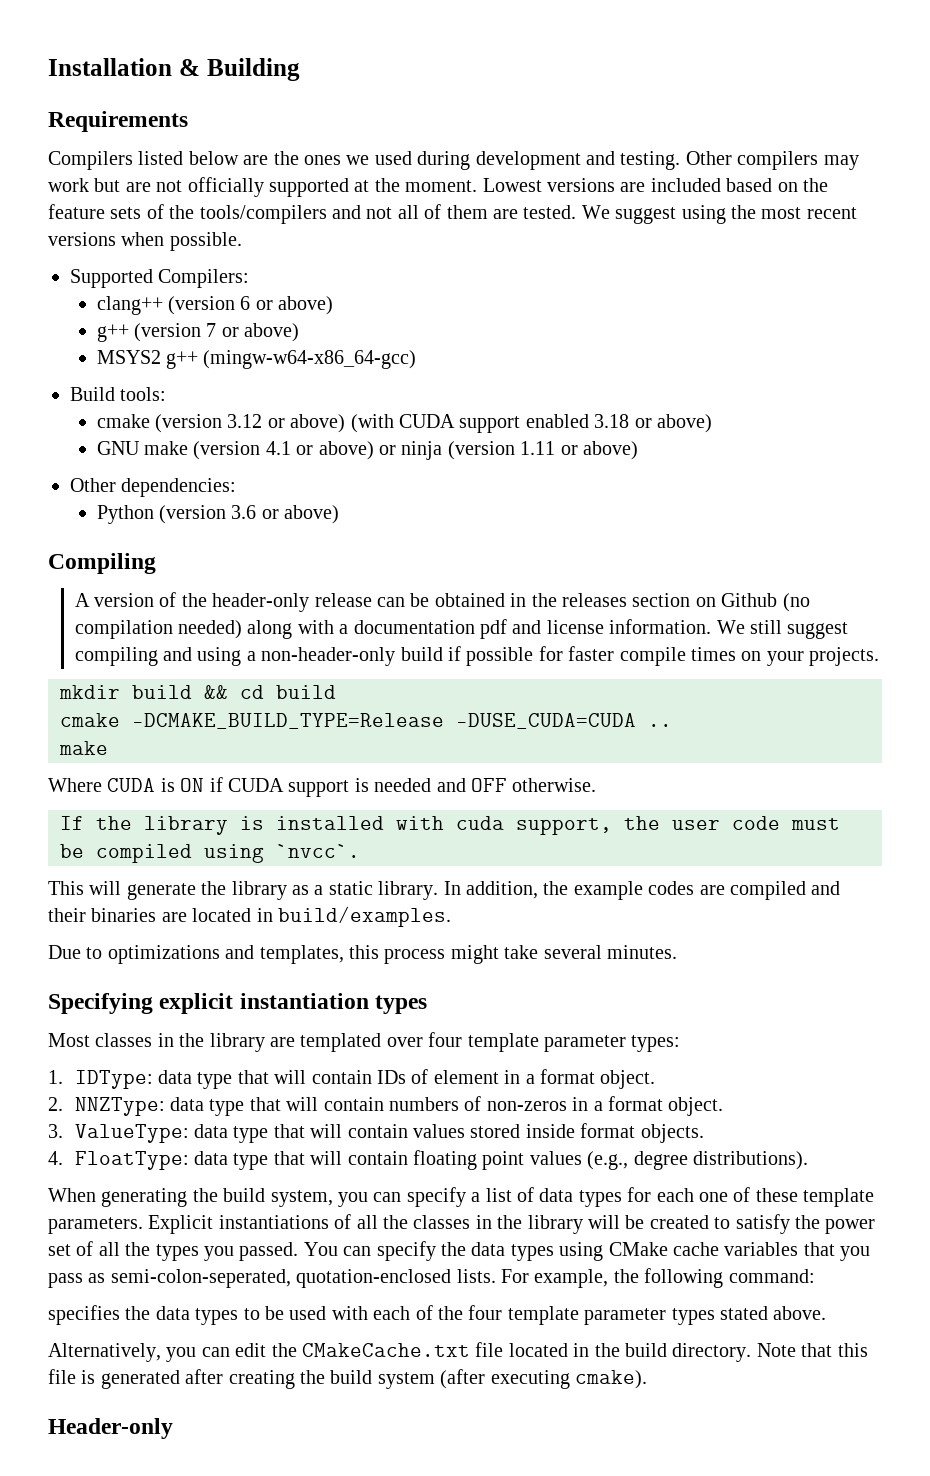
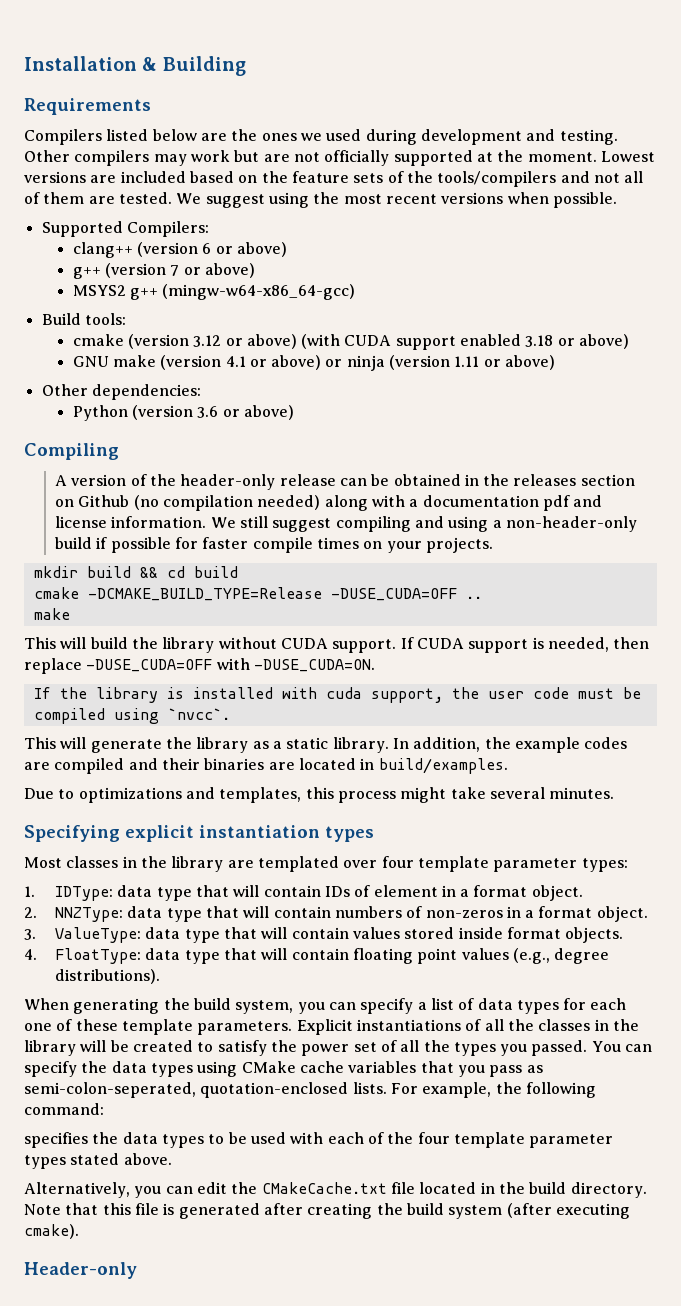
- cmake -DCMAKE_BUILD_TYPE=Release -DUSE_CUDA=CUDA ..
+ cmake -DCMAKE_BUILD_TYPE=Release -DUSE_CUDA=OFF ..
- Where CUDA is ON if CUDA support is needed and OFF otherwise.
+ This will build the library without CUDA support. If CUDA support is needed, then replace -DUSE_CUDA=OFF with -DUSE_CUDA=ON.

